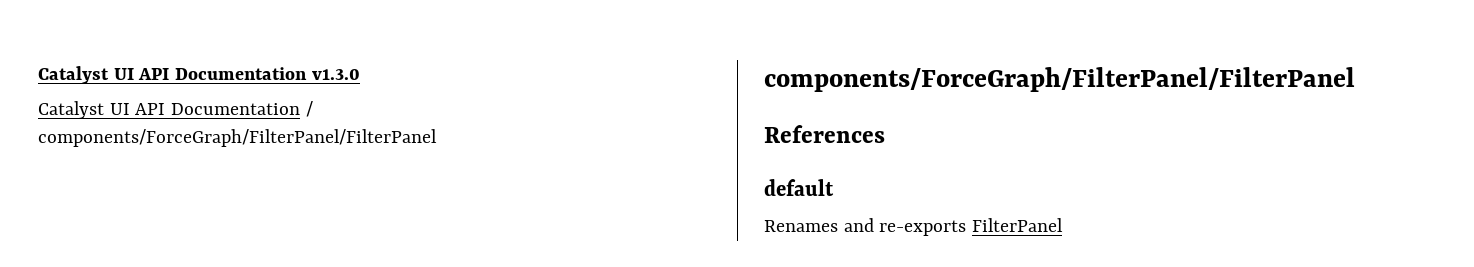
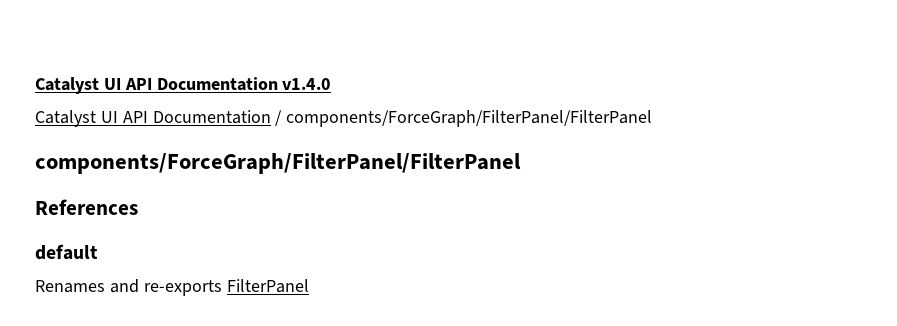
- Catalyst UI API Documentation v1.3.0
+ Catalyst UI API Documentation v1.4.0

